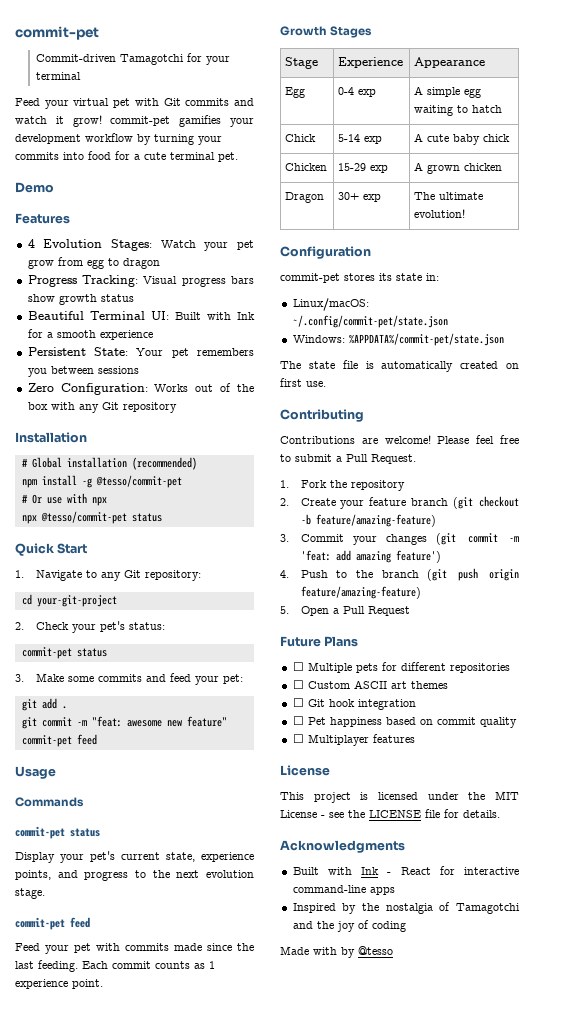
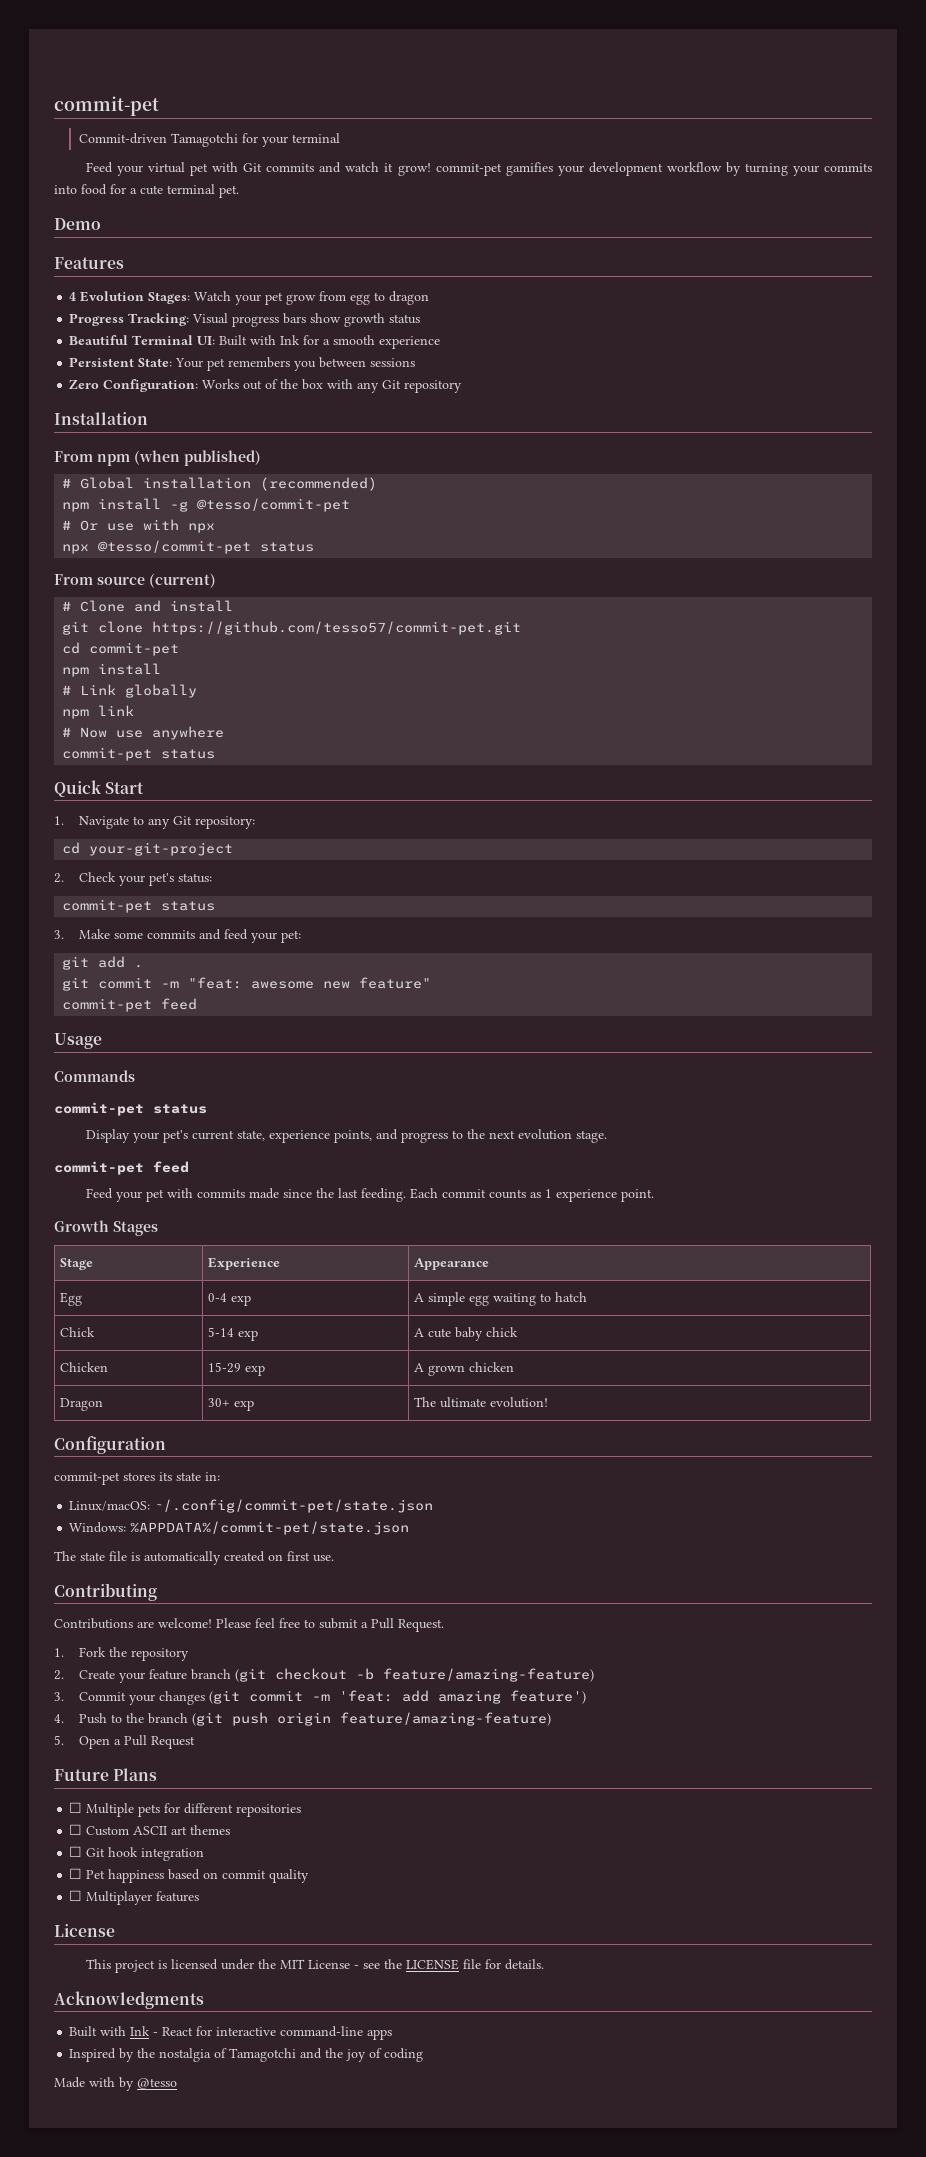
+ From npm (when published)
+ From source (current)
+ # Clone and install
+ git clone https://github.com/tesso57/commit-pet.git
+ cd commit-pet
+ npm install
+ # Link globally
+ npm link
+ # Now use anywhere
+ commit-pet status

